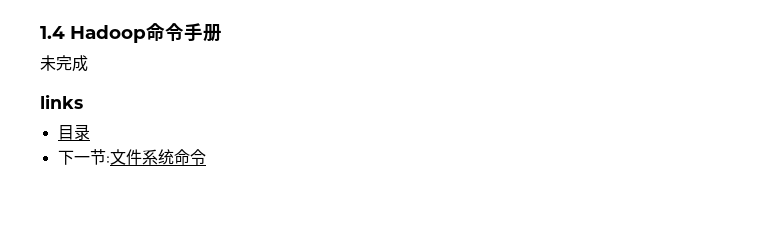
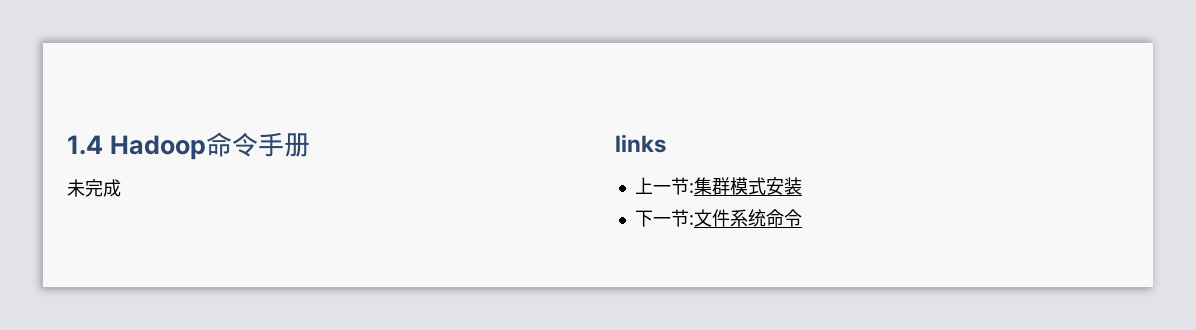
- 目录
+ 上一节:集群模式安装

